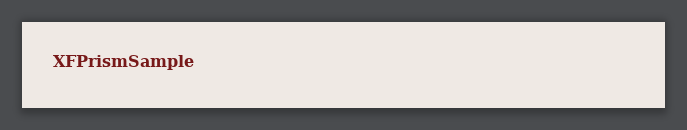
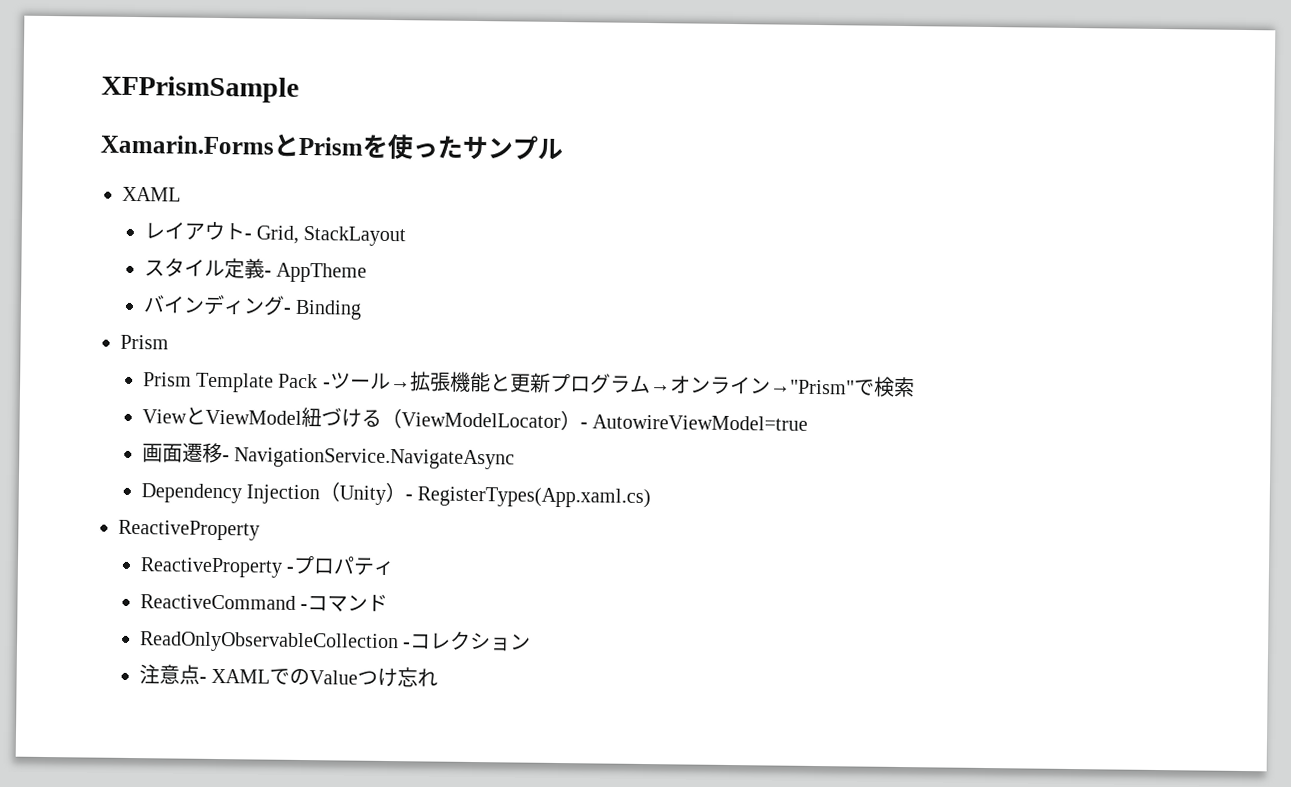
+ Xamarin.FormsとPrismを使ったサンプル
+ XAML
+ レイアウト- Grid, StackLayout
+ スタイル定義- AppTheme
+ バインディング- Binding
+ Prism
+ Prism Template Pack -ツール→拡張機能と更新プログラム→オンライン→"Prism"で検索
+ ViewとViewModel紐づける（ViewModelLocator）- AutowireViewModel=true
+ 画面遷移- NavigationService.NavigateAsync
+ Dependency Injection（Unity）- RegisterTypes(App.xaml.cs)
+ ReactiveProperty
+ ReactiveProperty -プロパティ
+ ReactiveCommand -コマンド
+ ReadOnlyObservableCollection -コレクション
+ 注意点- XAMLでのValueつけ忘れ

